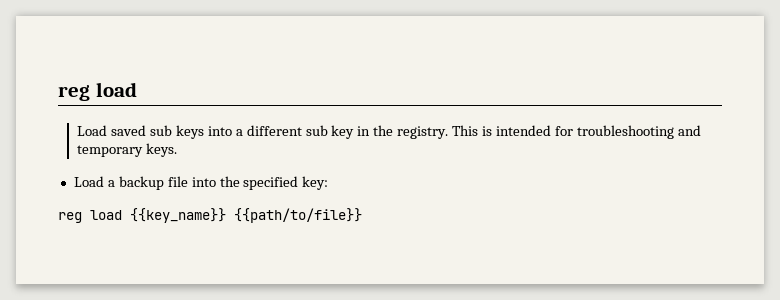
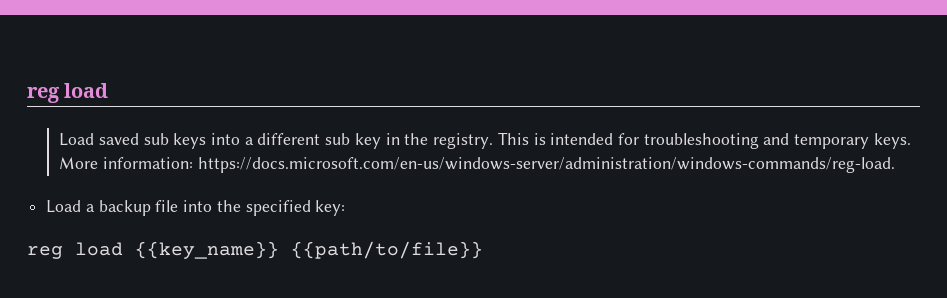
+ More information: https://docs.microsoft.com/en-us/windows-server/administration/windows-commands/reg-load.

